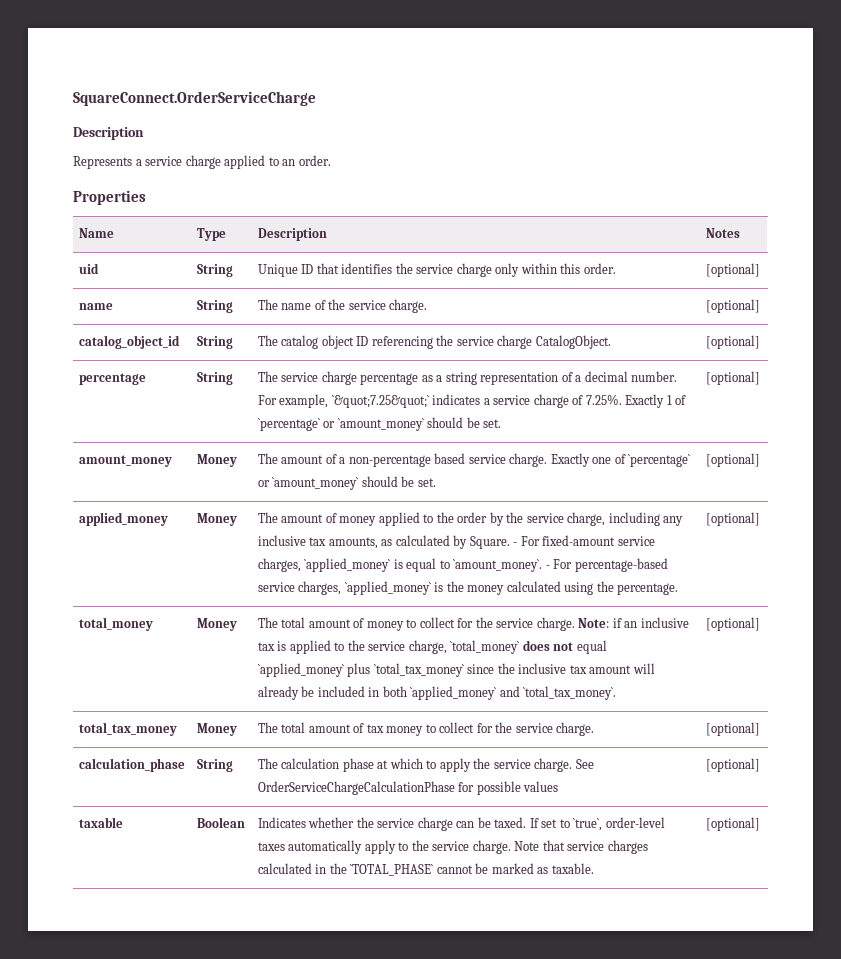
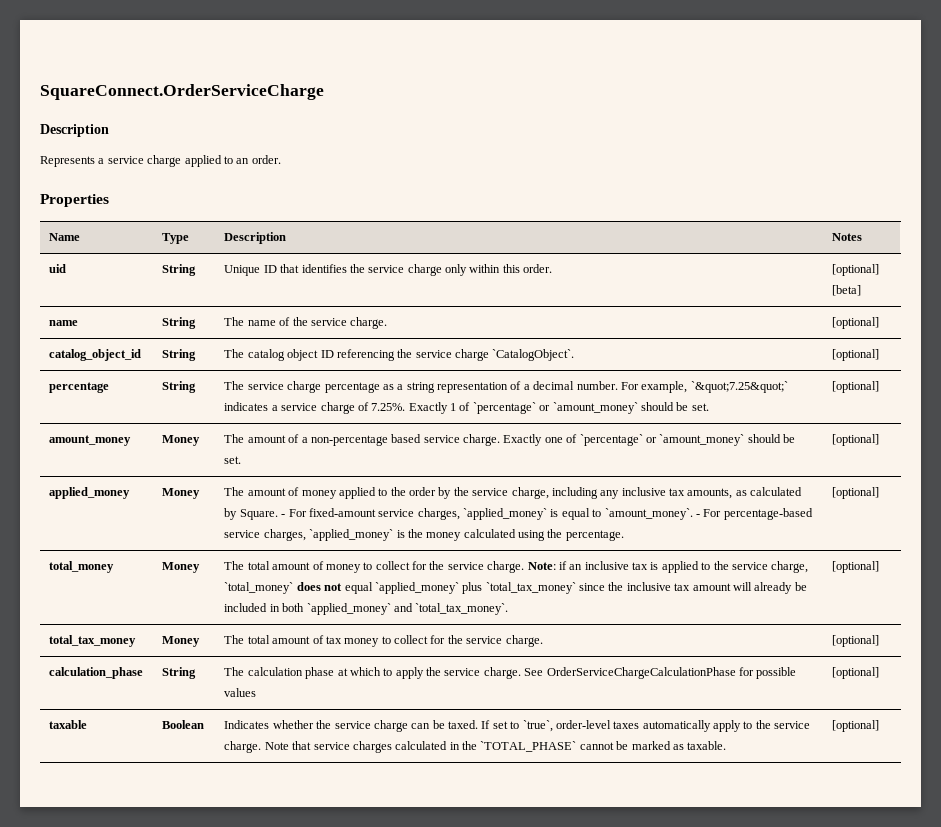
- uid | String | Unique ID that identifies the service charge only within this order. | [optional]
+ uid | String | Unique ID that identifies the service charge only within this order. | [optional] [beta]
- catalog_object_id | String | The catalog object ID referencing the service charge CatalogObject. | [optional]
+ catalog_object_id | String | The catalog object ID referencing the service charge `CatalogObject`. | [optional]

